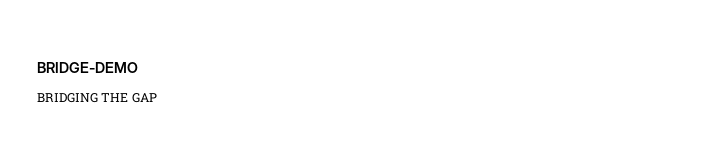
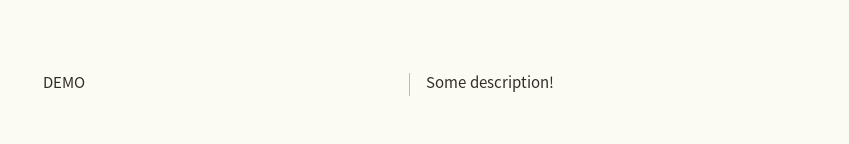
- BRIDGE-DEMO
- BRIDGING THE GAP
+ DEMO
+ Some description!

